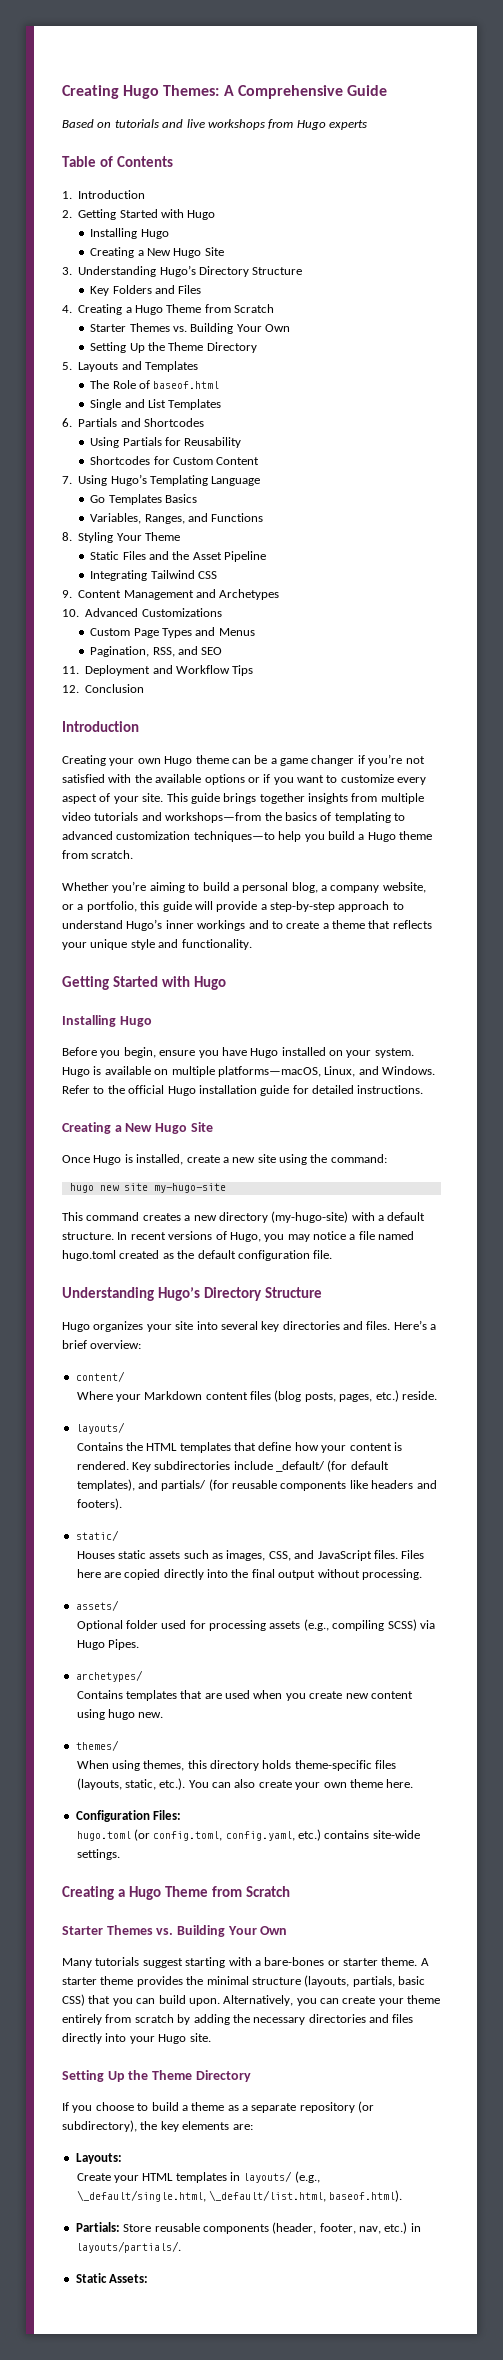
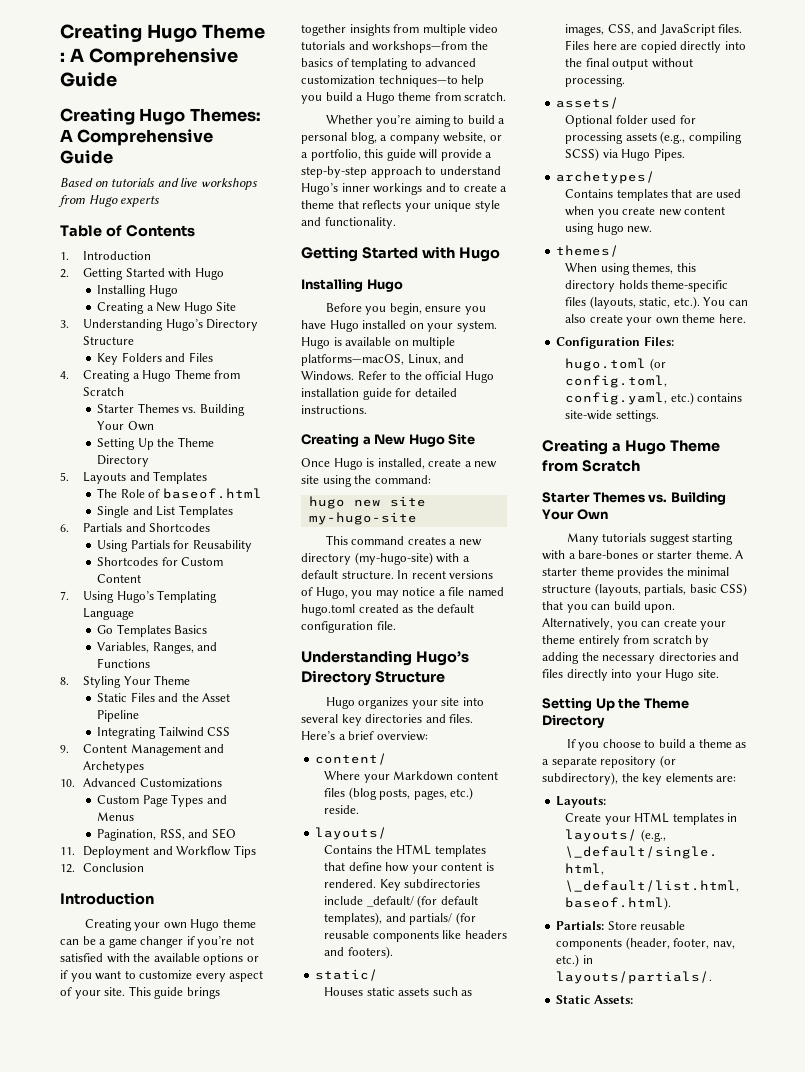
+ Creating Hugo Theme : A Comprehensive Guide

